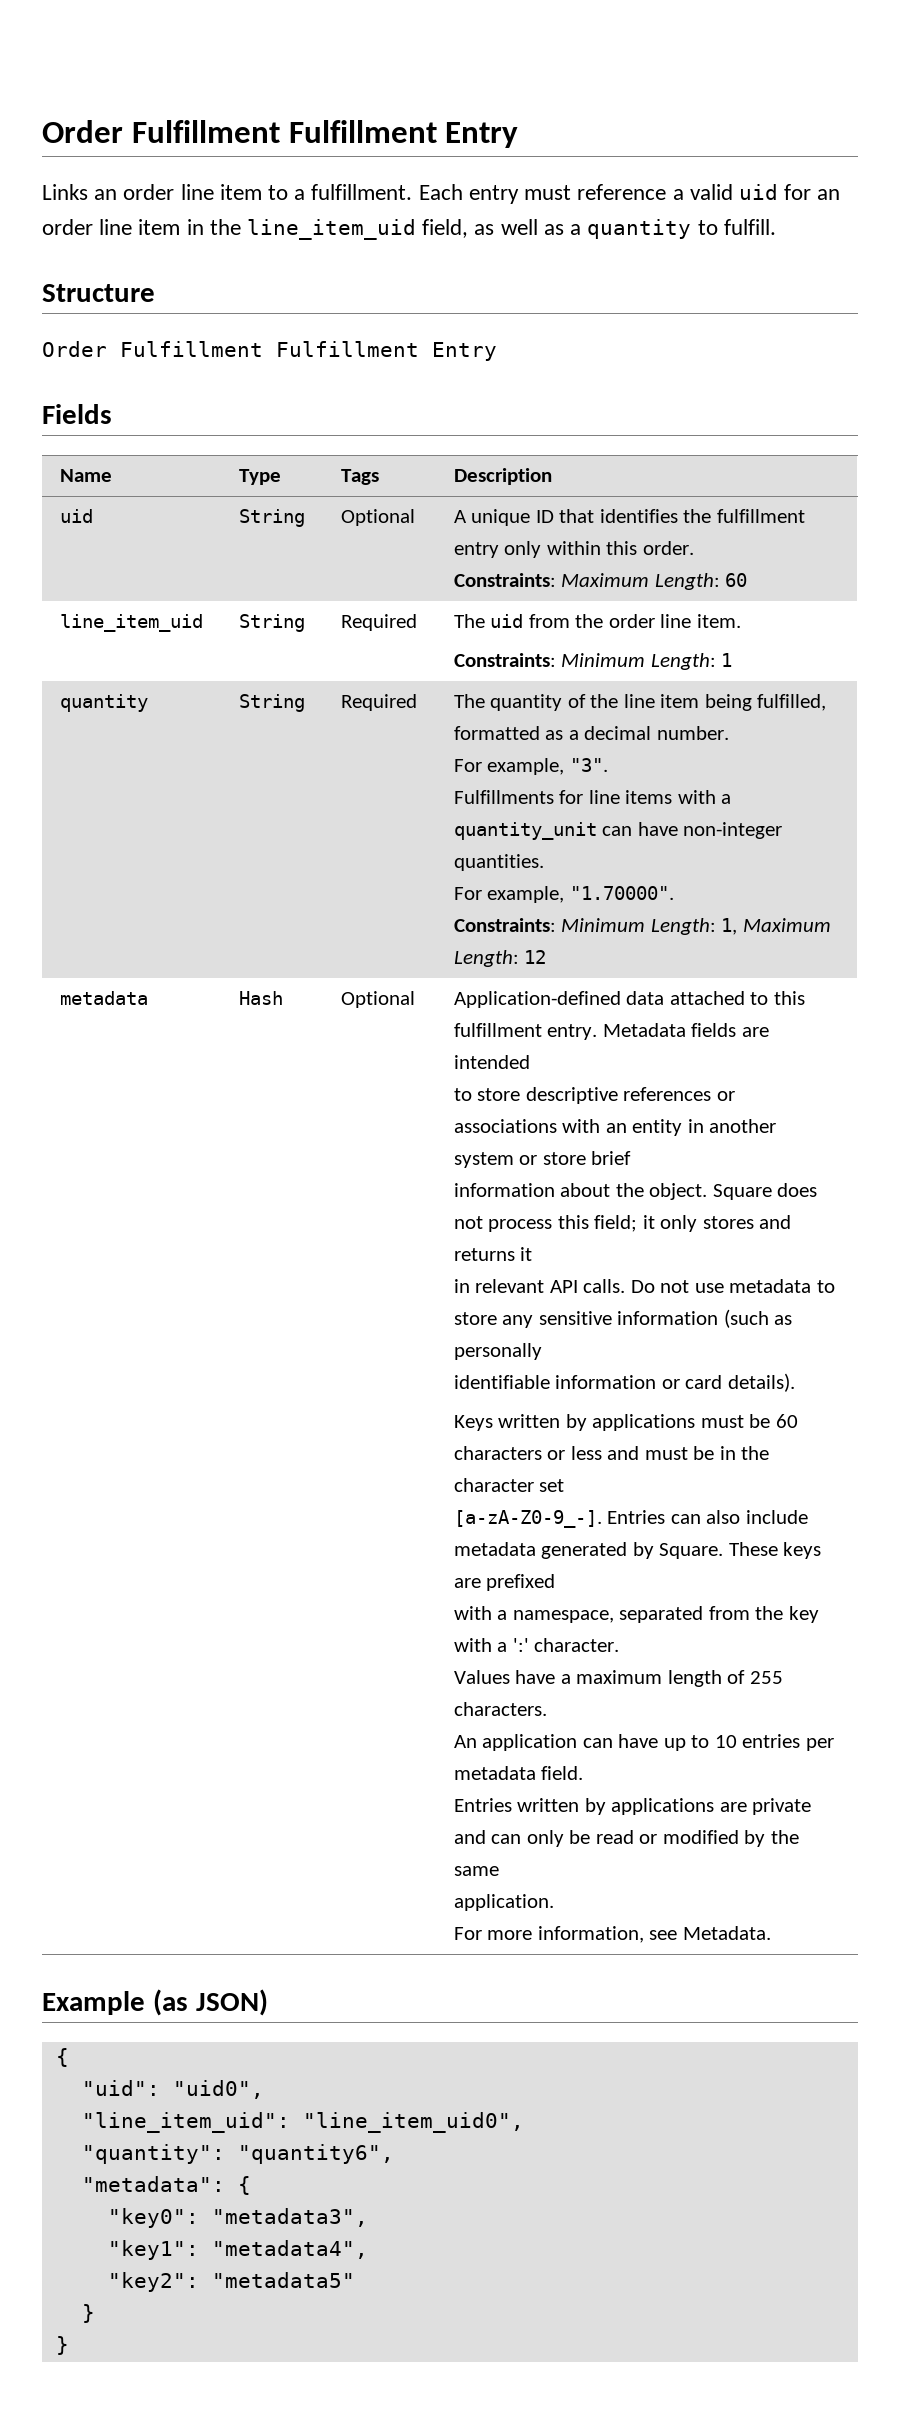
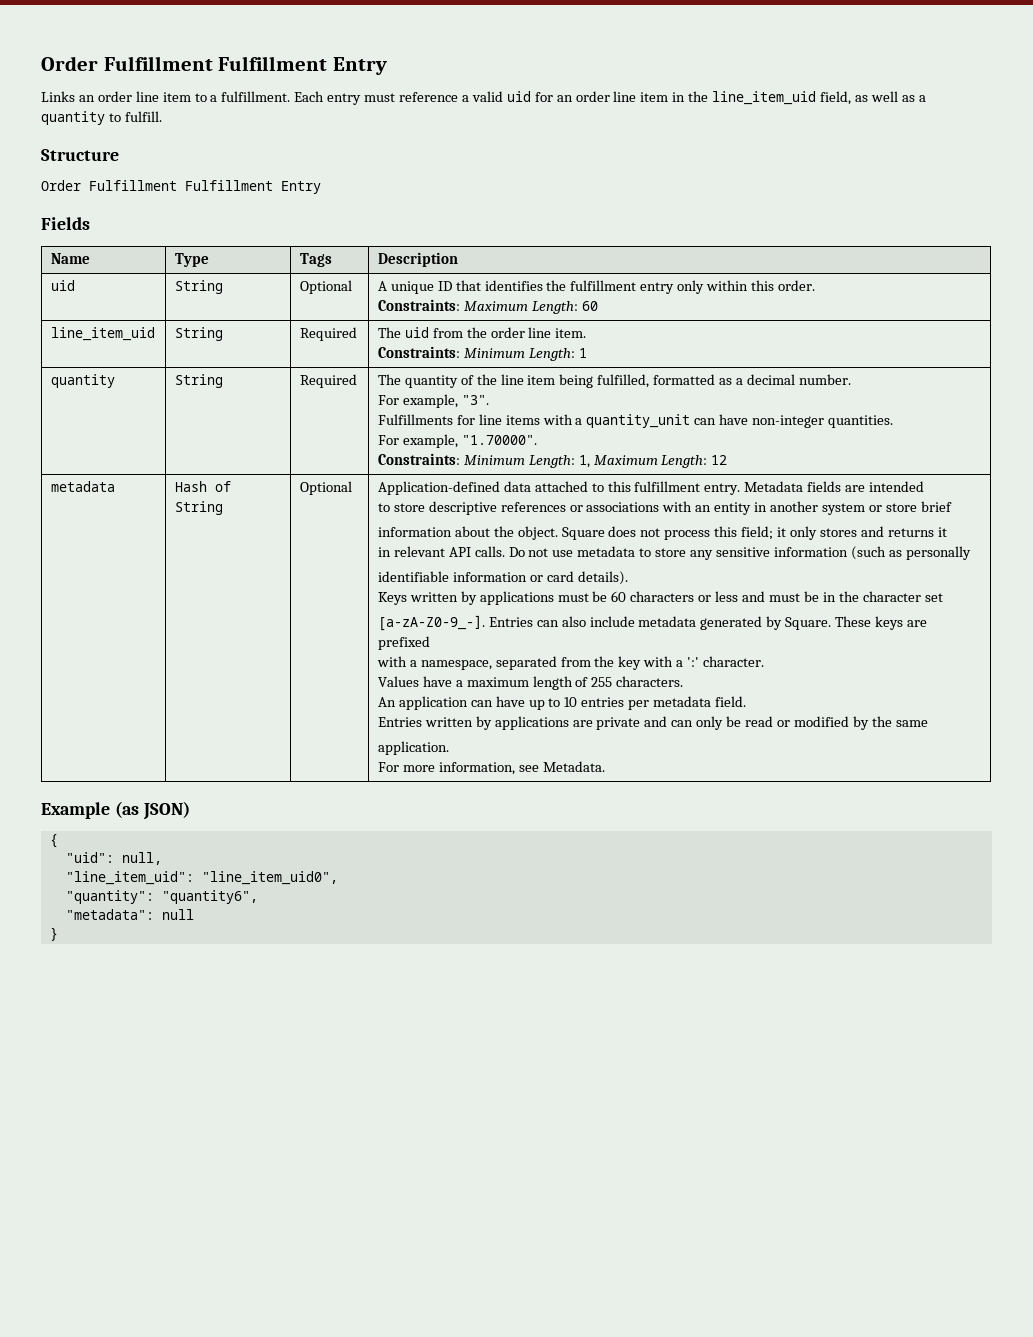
- Hash
+ Hash of String
- "uid": "uid0",
+ "uid": null,
- "metadata": {
- "key0": "metadata3",
- "key1": "metadata4",
- "key2": "metadata5"
- }
+ "metadata": null

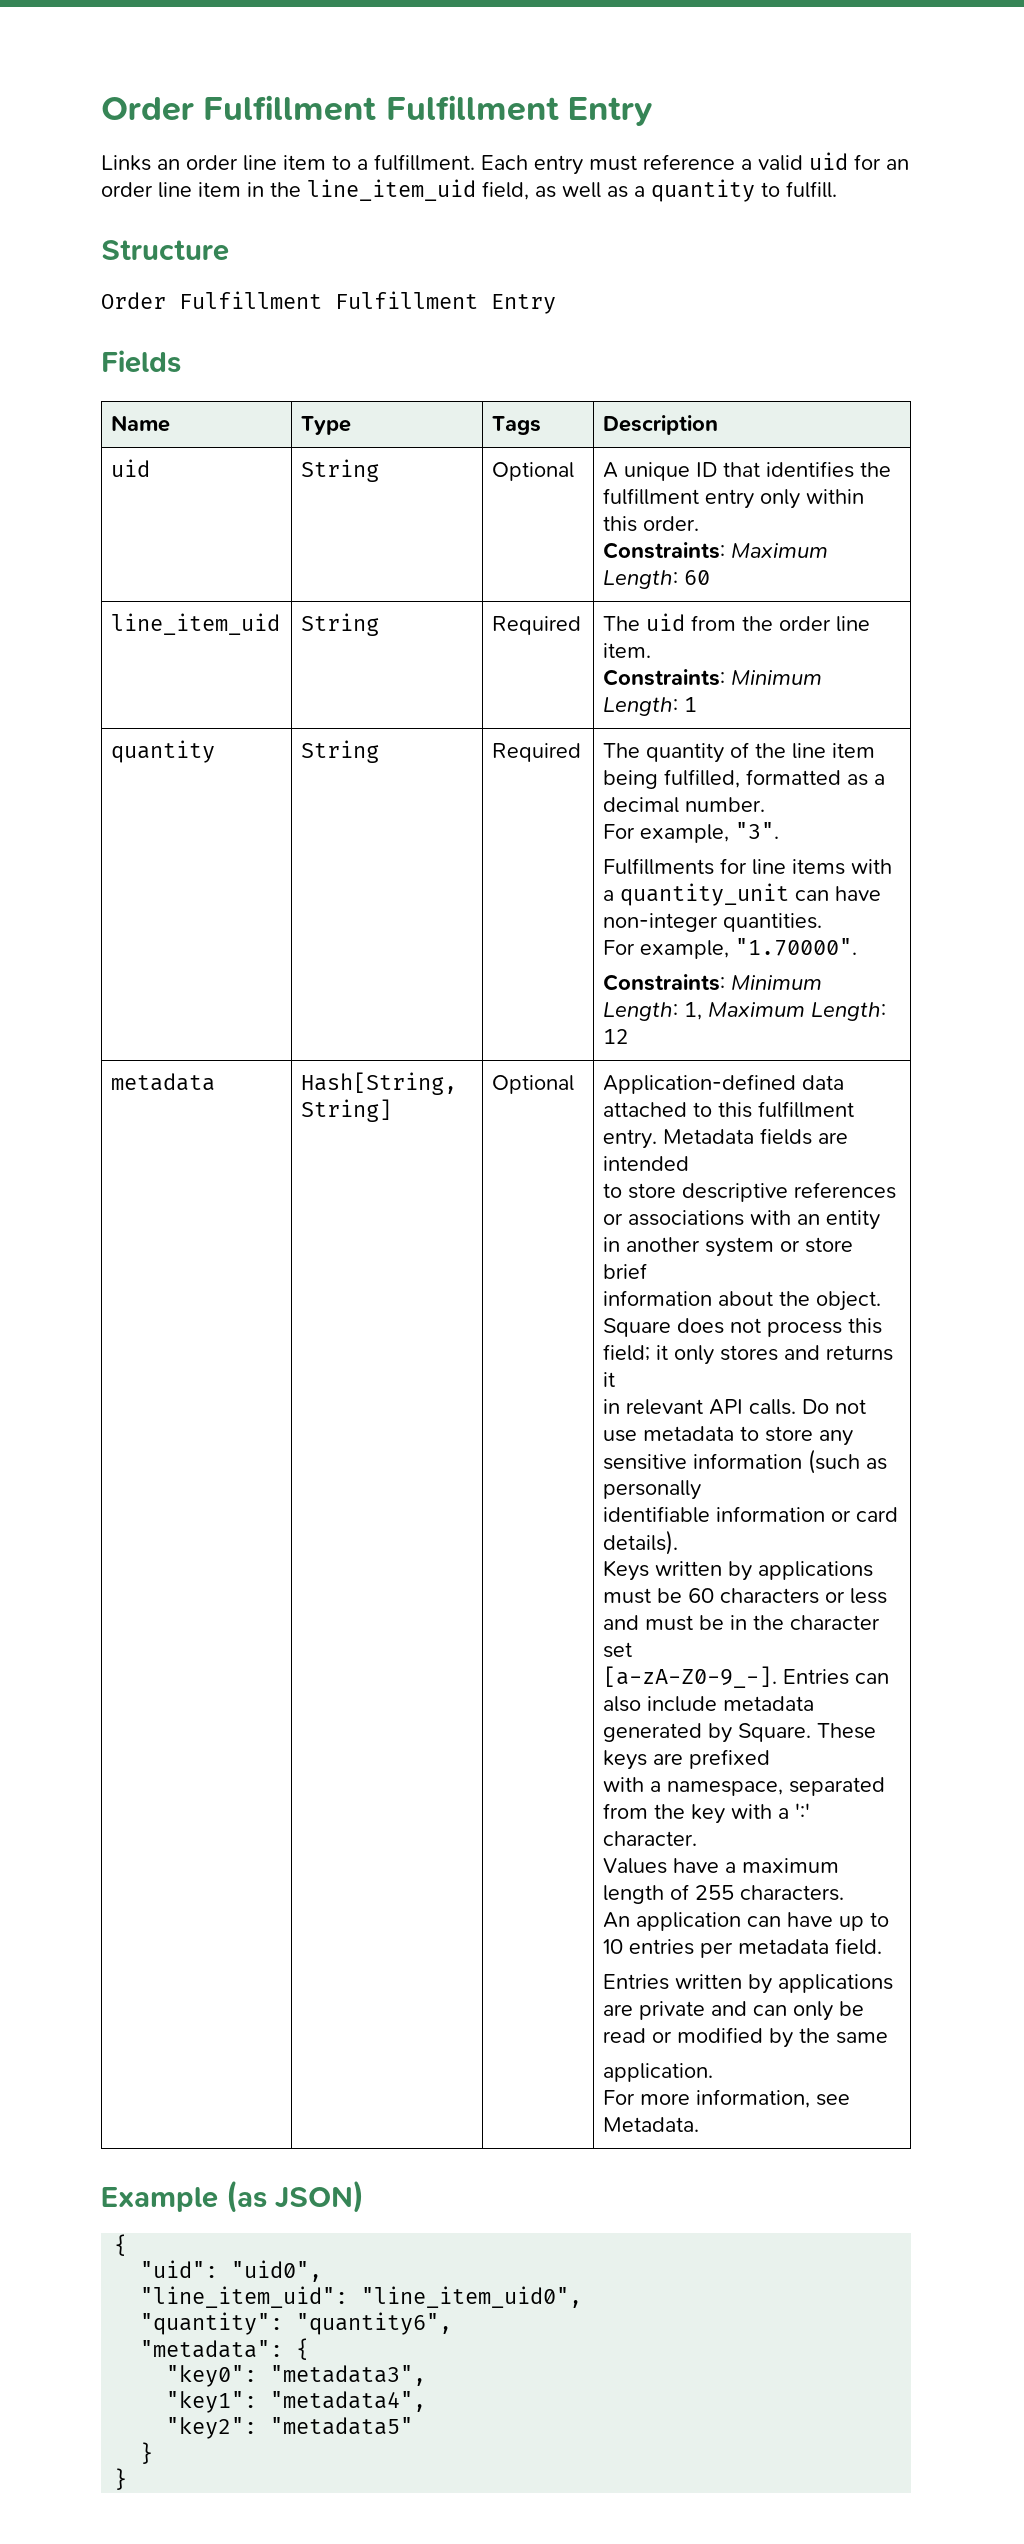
- Hash of String
+ Hash[String, String]
- "uid": null,
+ "uid": "uid0",
- "metadata": null
+ "metadata": {
+ "key0": "metadata3",
+ "key1": "metadata4",
+ "key2": "metadata5"
+ }

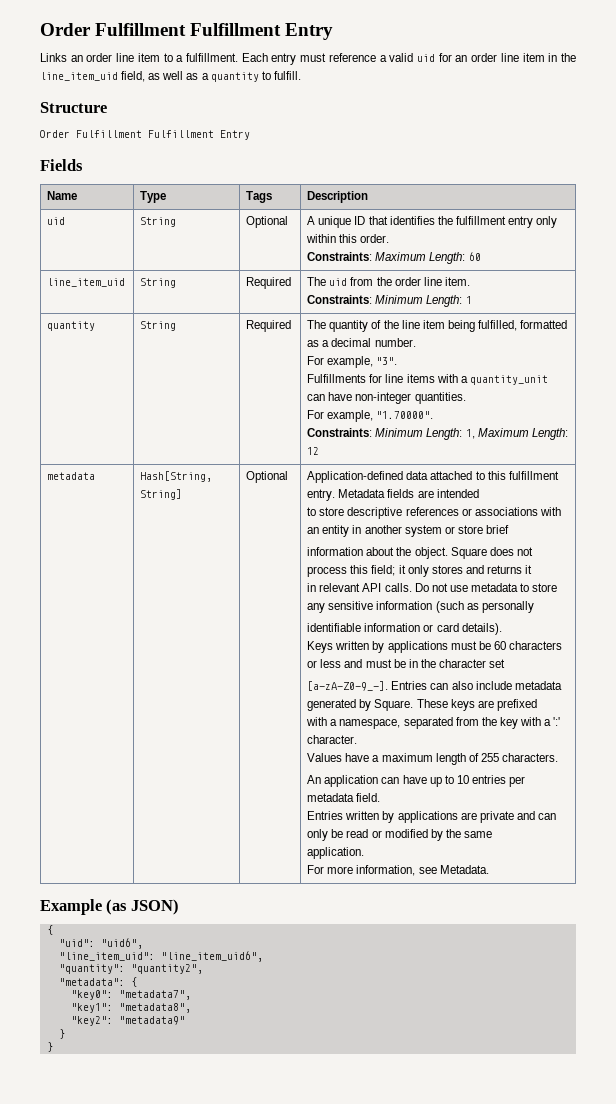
- "uid": "uid0",
+ "uid": "uid6",
- "line_item_uid": "line_item_uid0",
+ "line_item_uid": "line_item_uid6",
- "quantity": "quantity6",
+ "quantity": "quantity2",
- "key0": "metadata3",
+ "key0": "metadata7",
- "key1": "metadata4",
+ "key1": "metadata8",
- "key2": "metadata5"
+ "key2": "metadata9"

